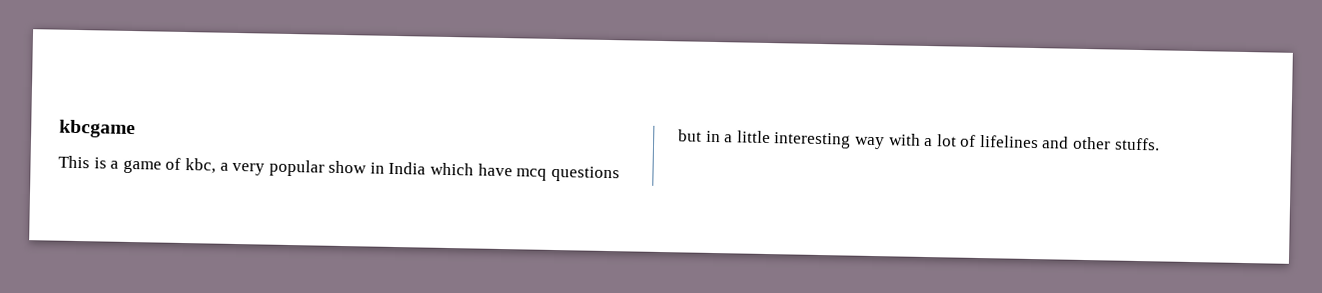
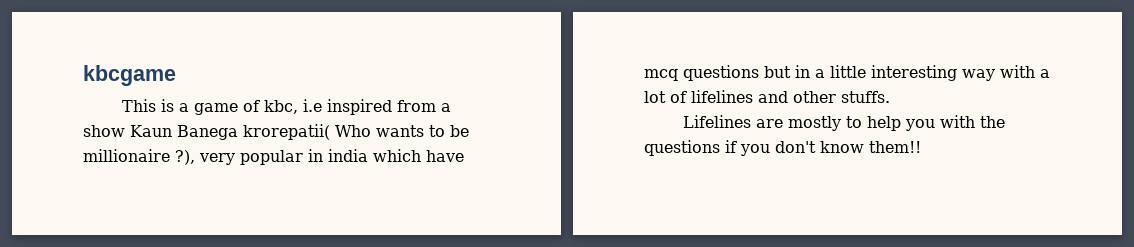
- This is a game of kbc, a very popular show in India which have mcq questions but in a little interesting way with a lot of lifelines and other stuffs.
+ This is a game of kbc, i.e inspired from a show Kaun Banega krorepatii( Who wants to be millionaire ?), very popular in india which have mcq questions but in a little interesting way with a lot of lifelines and other stuffs.
+ Lifelines are mostly to help you with the questions if you don't know them!!

